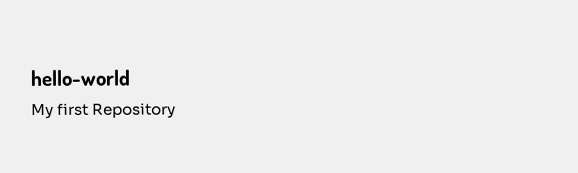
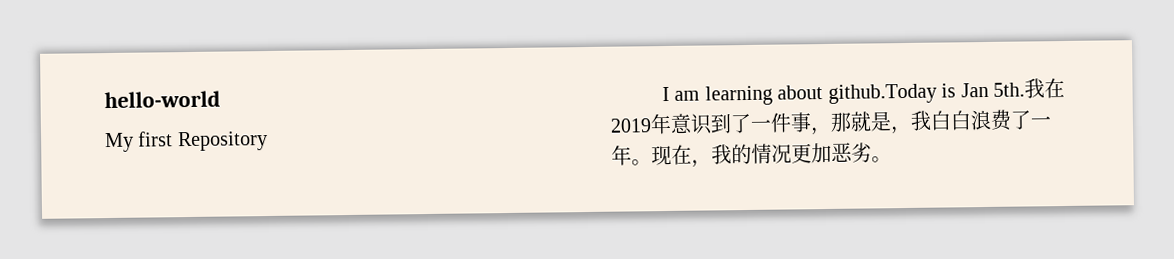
+ I am learning about github.Today is Jan 5th.我在2019年意识到了一件事，那就是，我白白浪费了一年。现在，我的情况更加恶劣。

